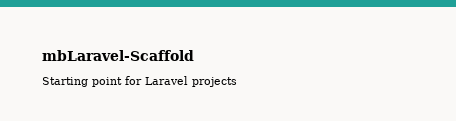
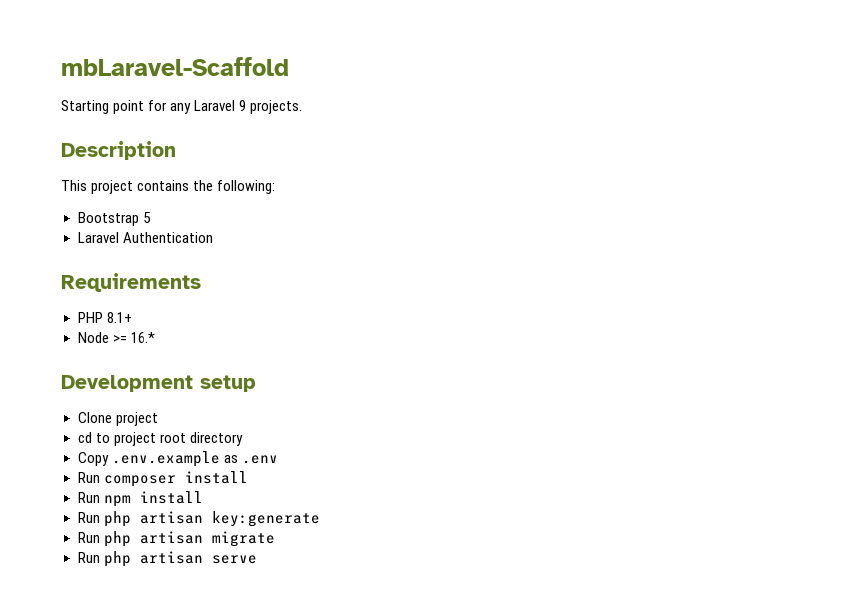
- Starting point for Laravel projects
+ Starting point for any Laravel 9 projects.
+ Description
+ This project contains the following:
+ Bootstrap 5
+ Laravel Authentication
+ Requirements
+ PHP 8.1+
+ Node >= 16.*
+ Development setup
+ Clone project
+ cd to project root directory
+ Copy .env.example as .env
+ Run composer install
+ Run npm install
+ Run php artisan key:generate
+ Run php artisan migrate
+ Run php artisan serve

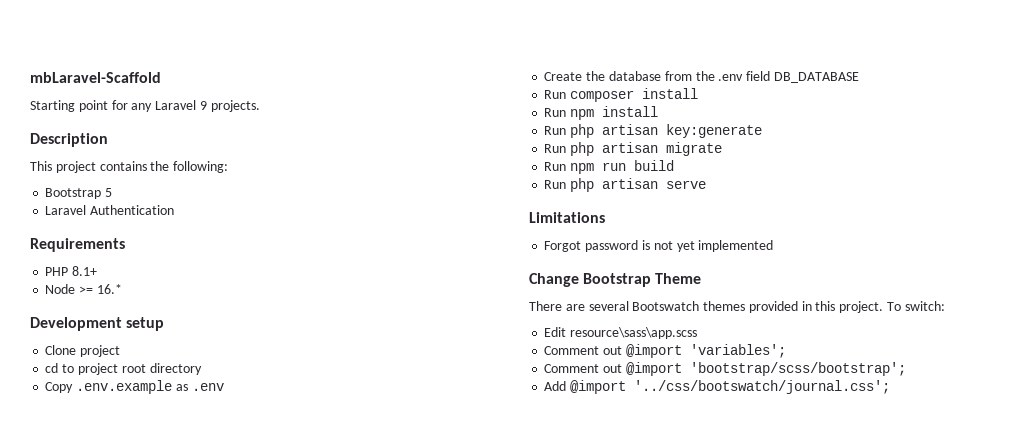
+ Create the database from the .env field DB_DATABASE
+ Run npm run build
+ Limitations
+ Forgot password is not yet implemented
+ Change Bootstrap Theme
+ There are several Bootswatch themes provided in this project. To switch:
+ Edit resource\sass\app.scss
+ Comment out @import 'variables';
+ Comment out @import 'bootstrap/scss/bootstrap';
+ Add @import '../css/bootswatch/journal.css';

